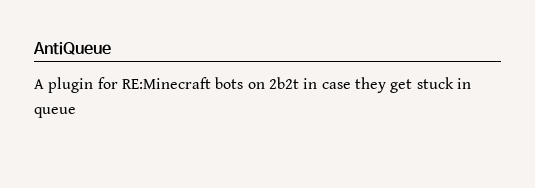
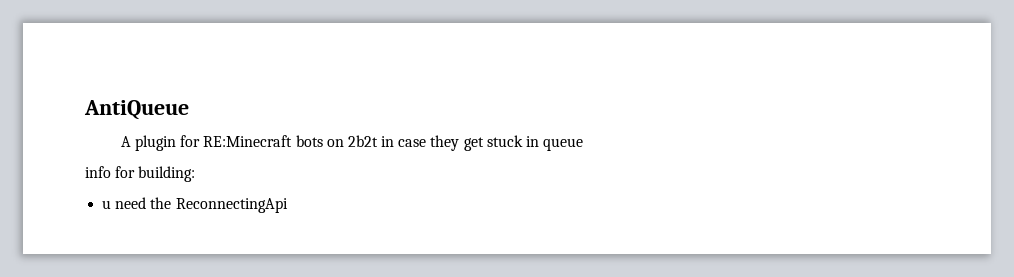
+ info for building:
+ u need the ReconnectingApi

